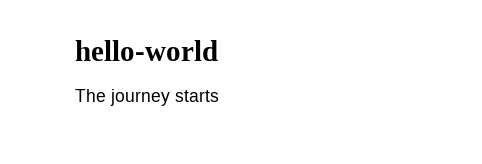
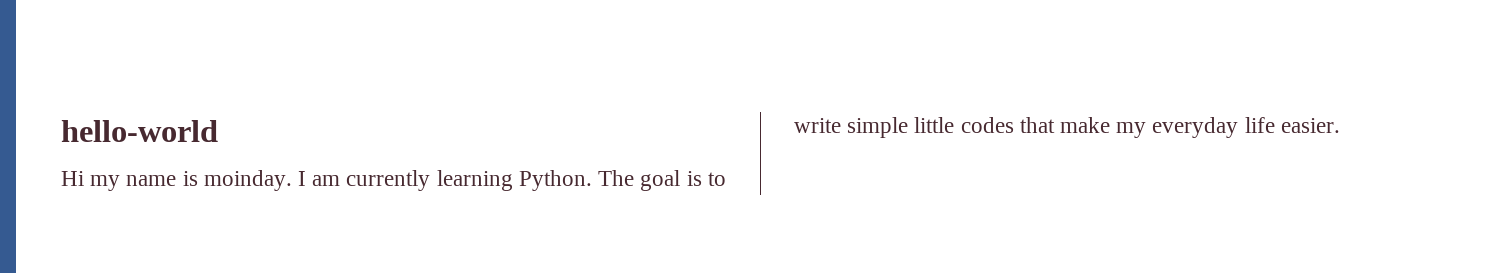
- The journey starts
+ Hi my name is moinday. I am currently learning Python. The goal is to write simple little codes that make my everyday life easier.

